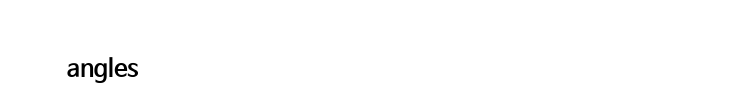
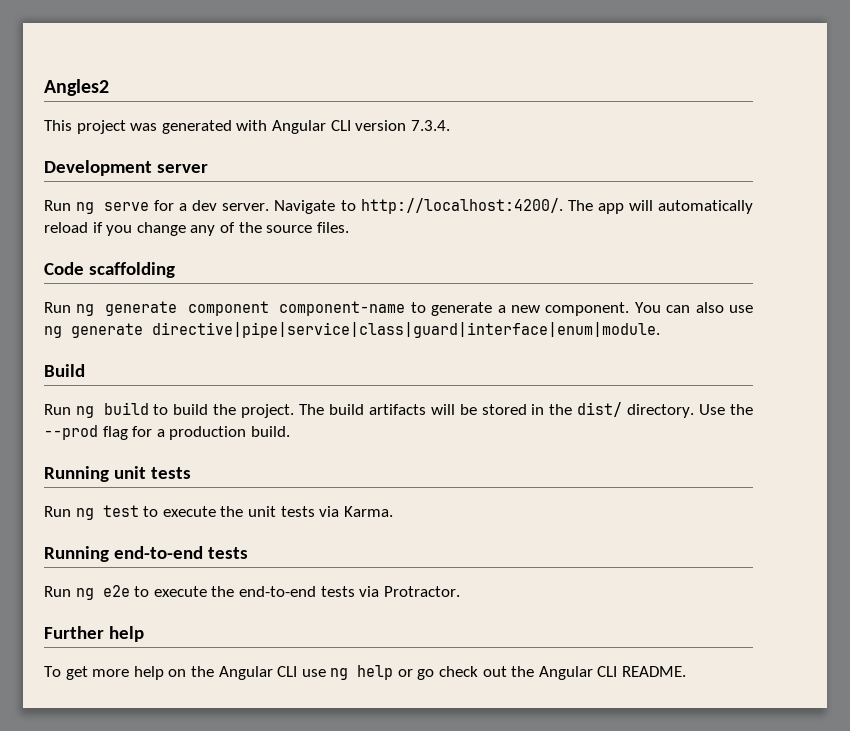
- angles
+ Angles2
+ This project was generated with Angular CLI version 7.3.4.
+ Development server
+ Run ng serve for a dev server. Navigate to http://localhost:4200/. The app will automatically reload if you change any of the source files.
+ Code scaffolding
+ Run ng generate component component-name to generate a new component. You can also use ng generate directive|pipe|service|class|guard|interface|enum|module.
+ Build
+ Run ng build to build the project. The build artifacts will be stored in the dist/ directory. Use the --prod flag for a production build.
+ Running unit tests
+ Run ng test to execute the unit tests via Karma.
+ Running end-to-end tests
+ Run ng e2e to execute the end-to-end tests via Protractor.
+ Further help
+ To get more help on the Angular CLI use ng help or go check out the Angular CLI README.

